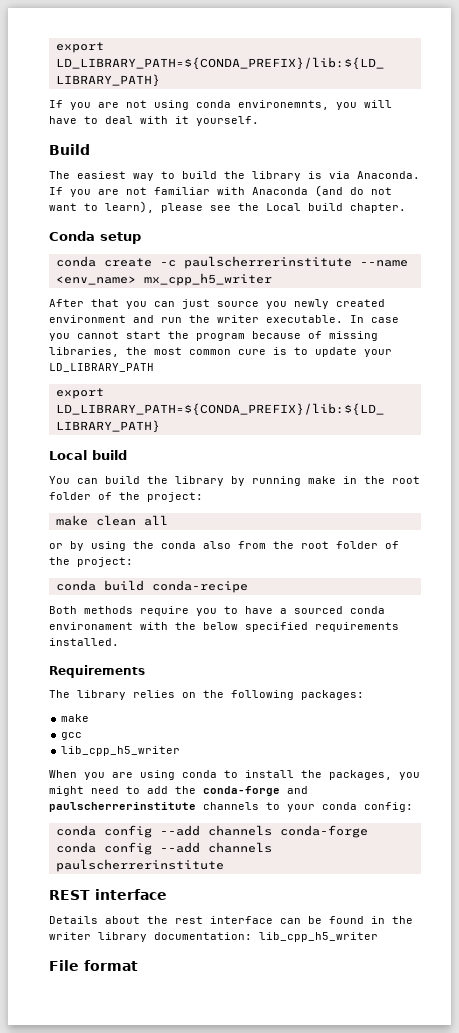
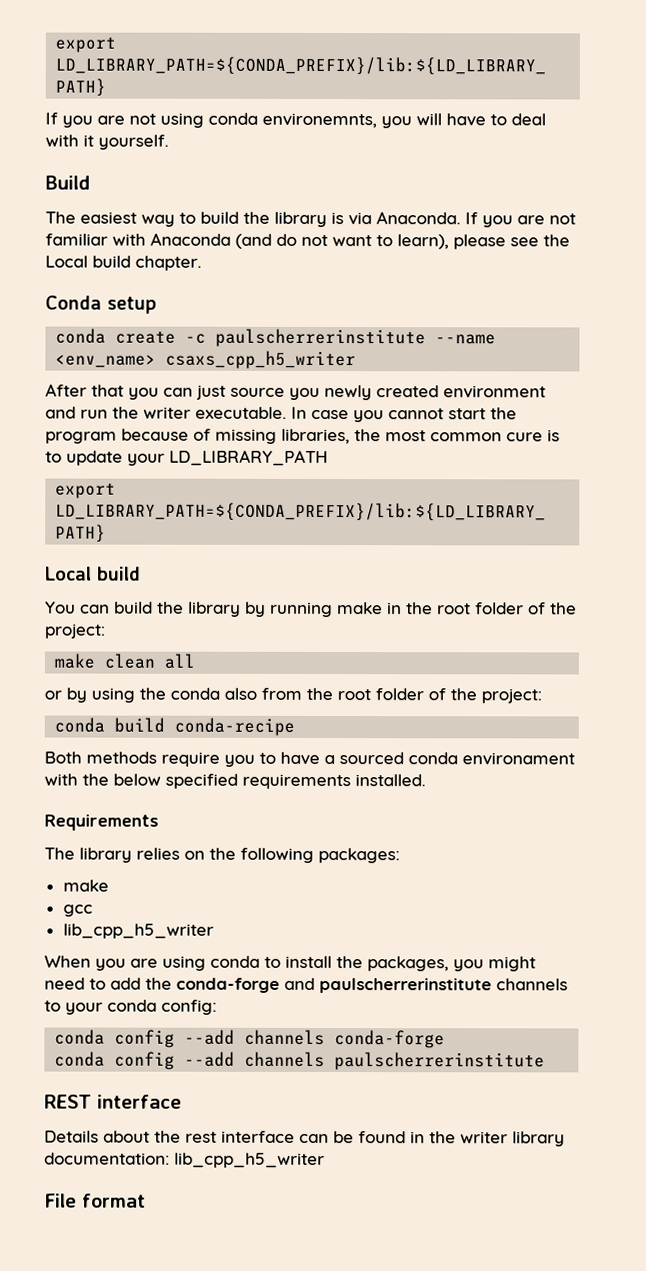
- conda create -c paulscherrerinstitute --name <env_name> mx_cpp_h5_writer
+ conda create -c paulscherrerinstitute --name <env_name> csaxs_cpp_h5_writer

